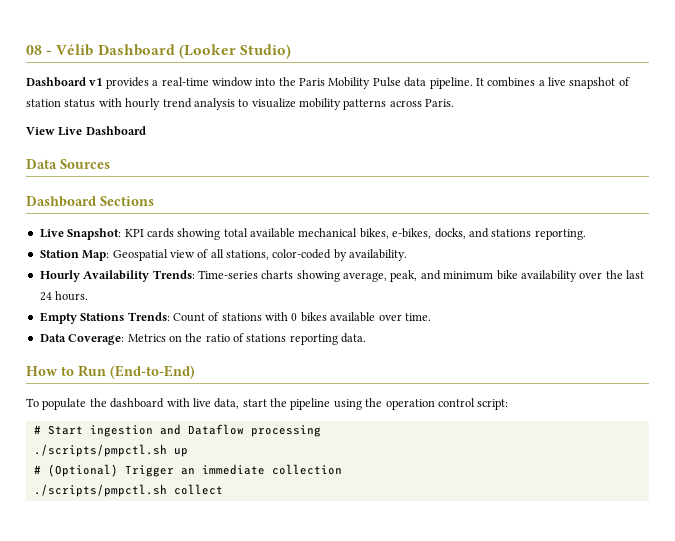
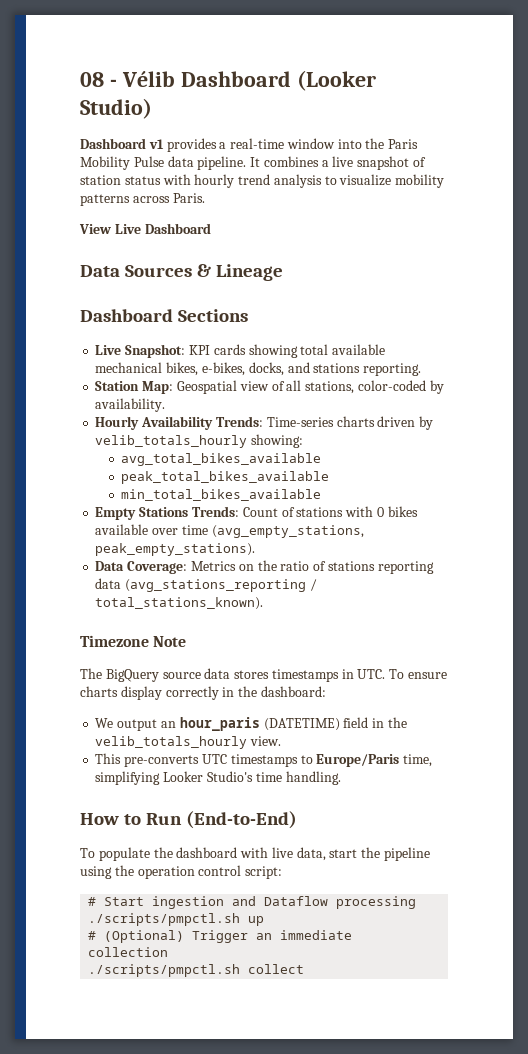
- Data Sources
+ Data Sources & Lineage
- Hourly Availability Trends: Time-series charts showing average, peak, and minimum bike availability over the last 24 hours.
+ Hourly Availability Trends: Time-series charts driven by velib_totals_hourly showing:
+ avg_total_bikes_available
+ peak_total_bikes_available
+ min_total_bikes_available
- Empty Stations Trends: Count of stations with 0 bikes available over time.
+ Empty Stations Trends: Count of stations with 0 bikes available over time (avg_empty_stations, peak_empty_stations).
- Data Coverage: Metrics on the ratio of stations reporting data.
+ Data Coverage: Metrics on the ratio of stations reporting data (avg_stations_reporting / total_stations_known).
+ Timezone Note
+ The BigQuery source data stores timestamps in UTC. To ensure charts display correctly in the dashboard:
+ We output an hour_paris (DATETIME) field in the velib_totals_hourly view.
+ This pre-converts UTC timestamps to Europe/Paris time, simplifying Looker Studio's time handling.

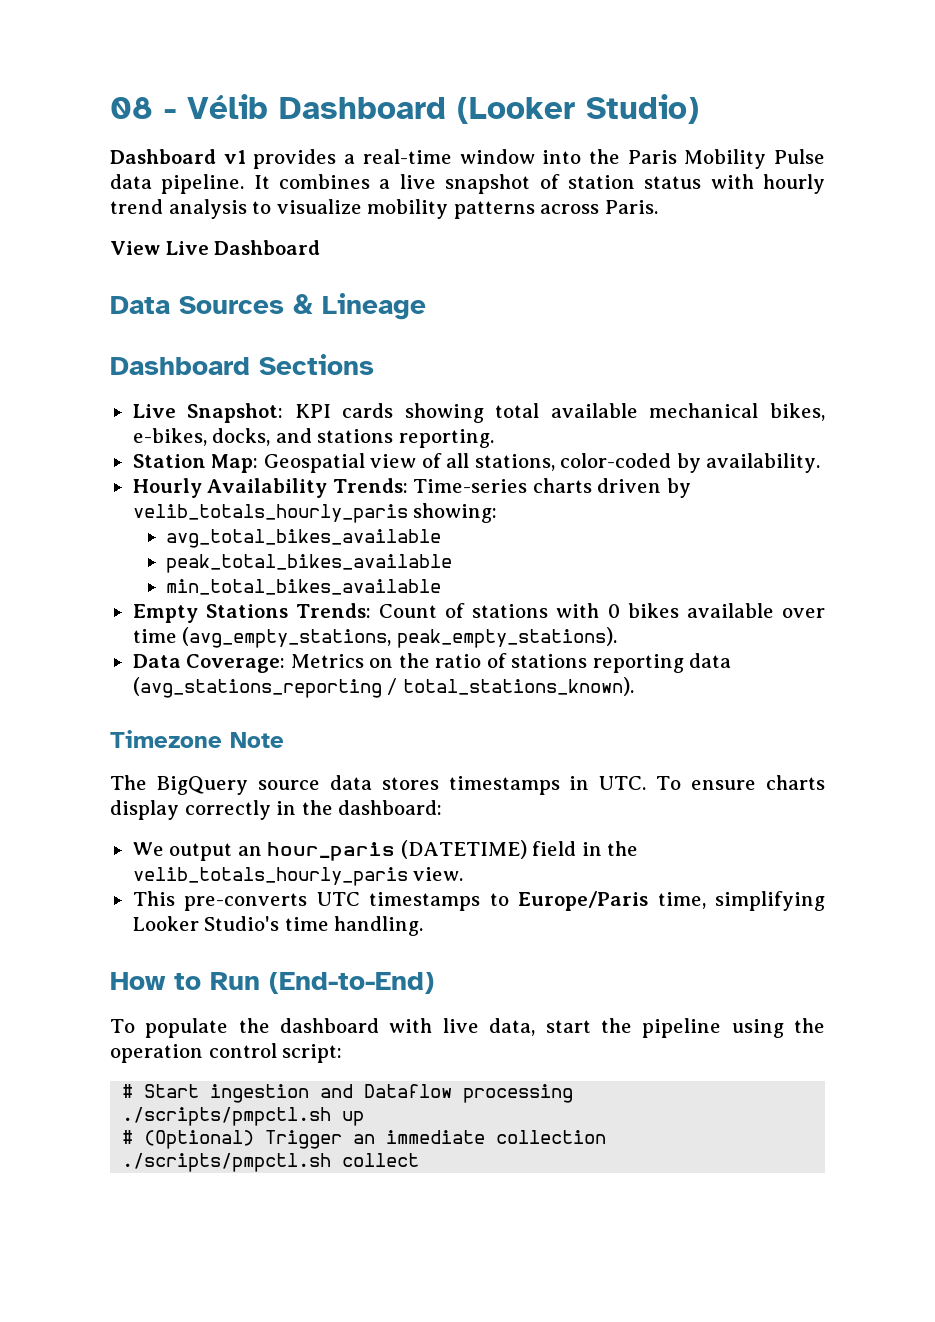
- Hourly Availability Trends: Time-series charts driven by velib_totals_hourly showing:
+ Hourly Availability Trends: Time-series charts driven by velib_totals_hourly_paris showing:
- We output an hour_paris (DATETIME) field in the velib_totals_hourly view.
+ We output an hour_paris (DATETIME) field in the velib_totals_hourly_paris view.

